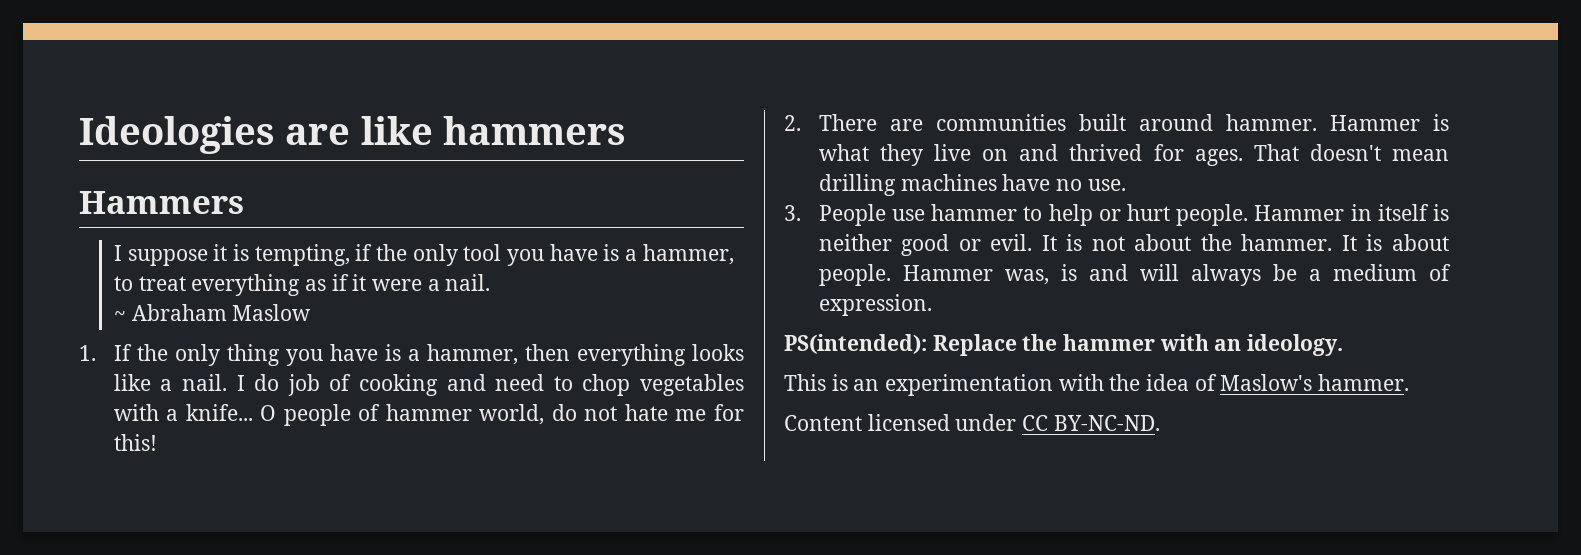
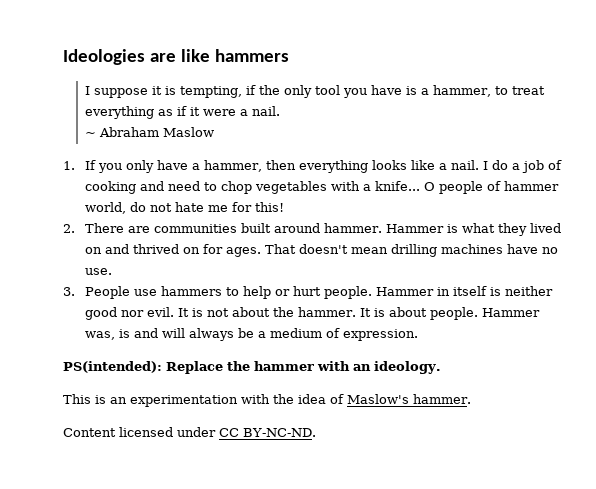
- Hammers
- 1. If the only thing you have is a hammer, then everything looks like a nail.
+ 1. If you only have a hammer, then everything looks like a nail.
- I do job of cooking and need to chop vegetables with a knife...
+ I do a job of cooking and need to chop vegetables with a knife...
- Hammer is what they live on and thrived for ages.
+ Hammer is what they lived on and thrived on for ages.
- 3. People use hammer to help or hurt people.
+ 3. People use hammers to help or hurt people.
- Hammer in itself is neither good or evil.
+ Hammer in itself is neither good nor evil.

